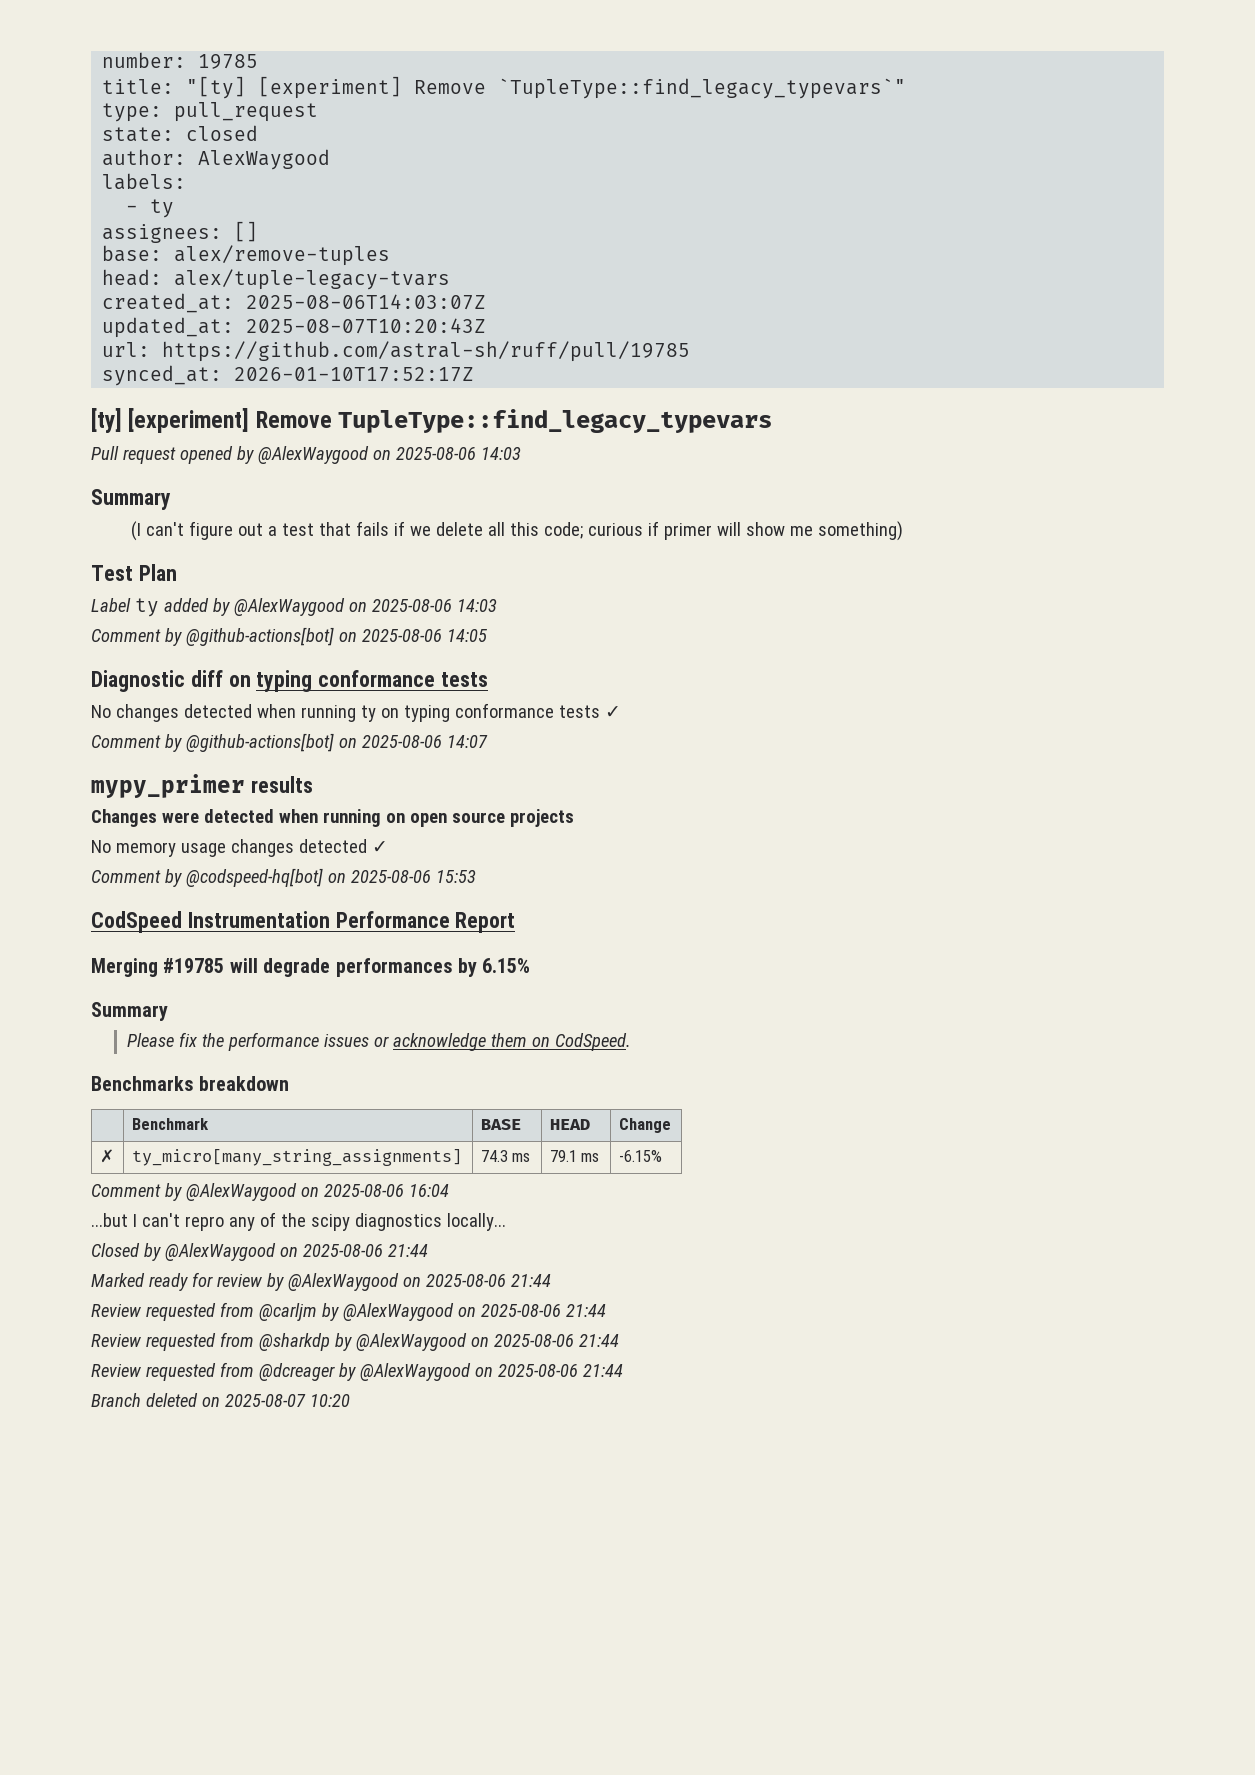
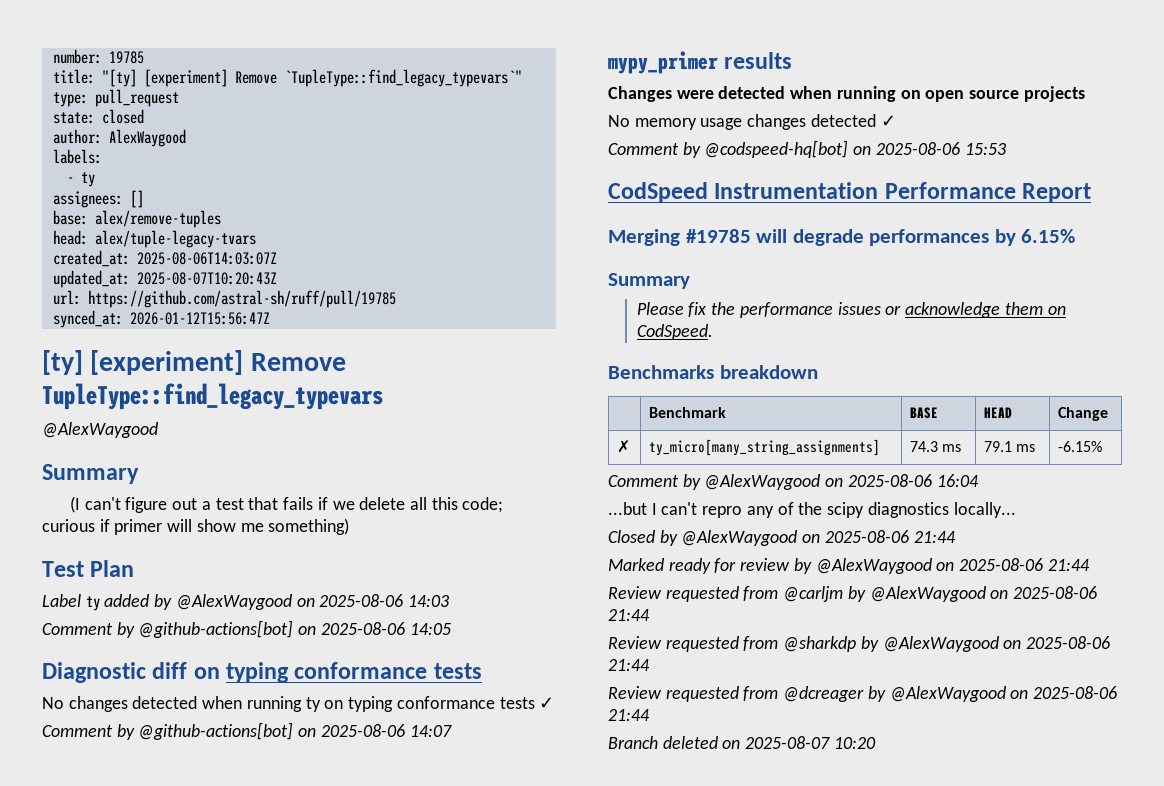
- synced_at: 2026-01-10T17:52:17Z
+ synced_at: 2026-01-12T15:56:47Z
  [ty] [experiment] Remove TupleType::find_legacy_typevars
- Pull request opened by @AlexWaygood on 2025-08-06 14:03
+ @AlexWaygood

